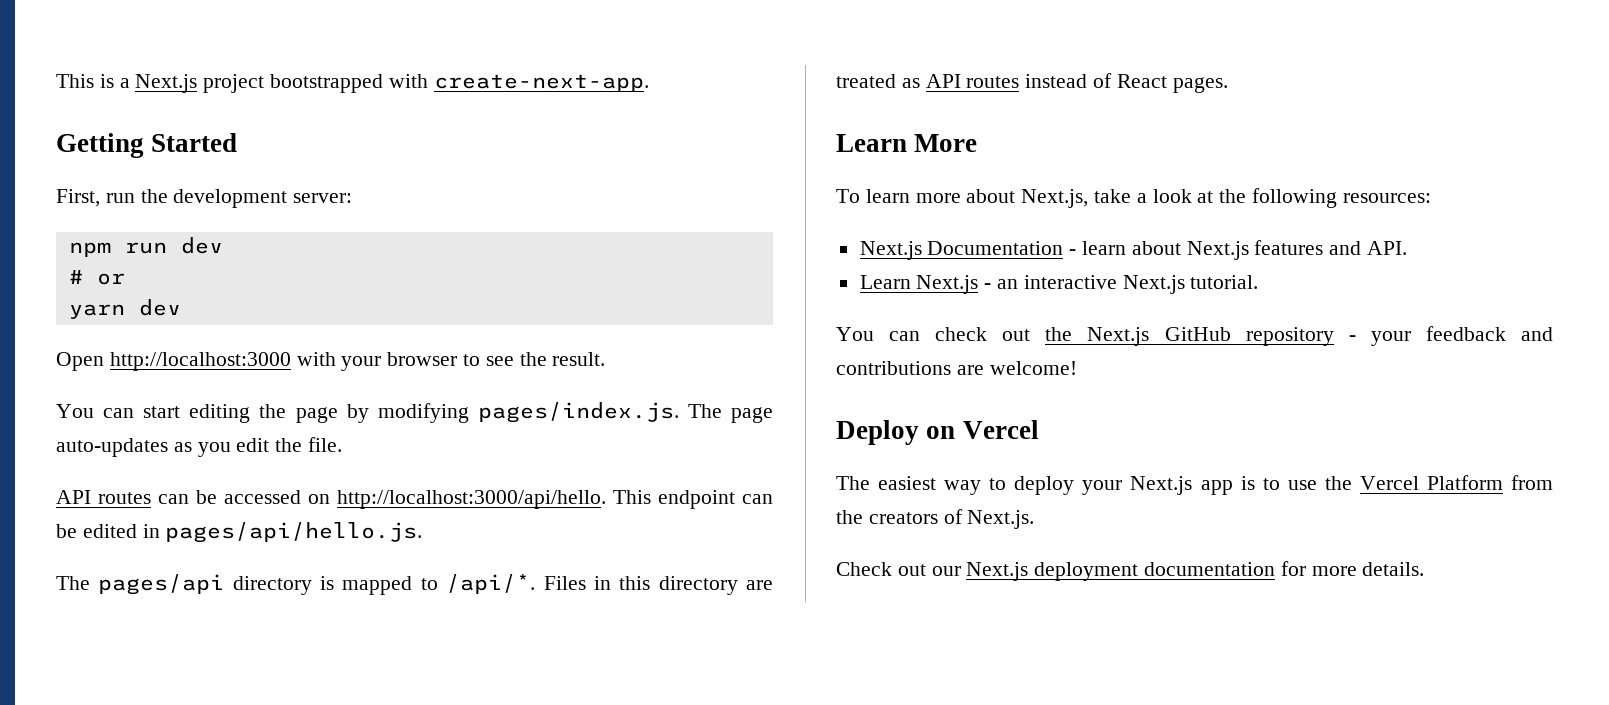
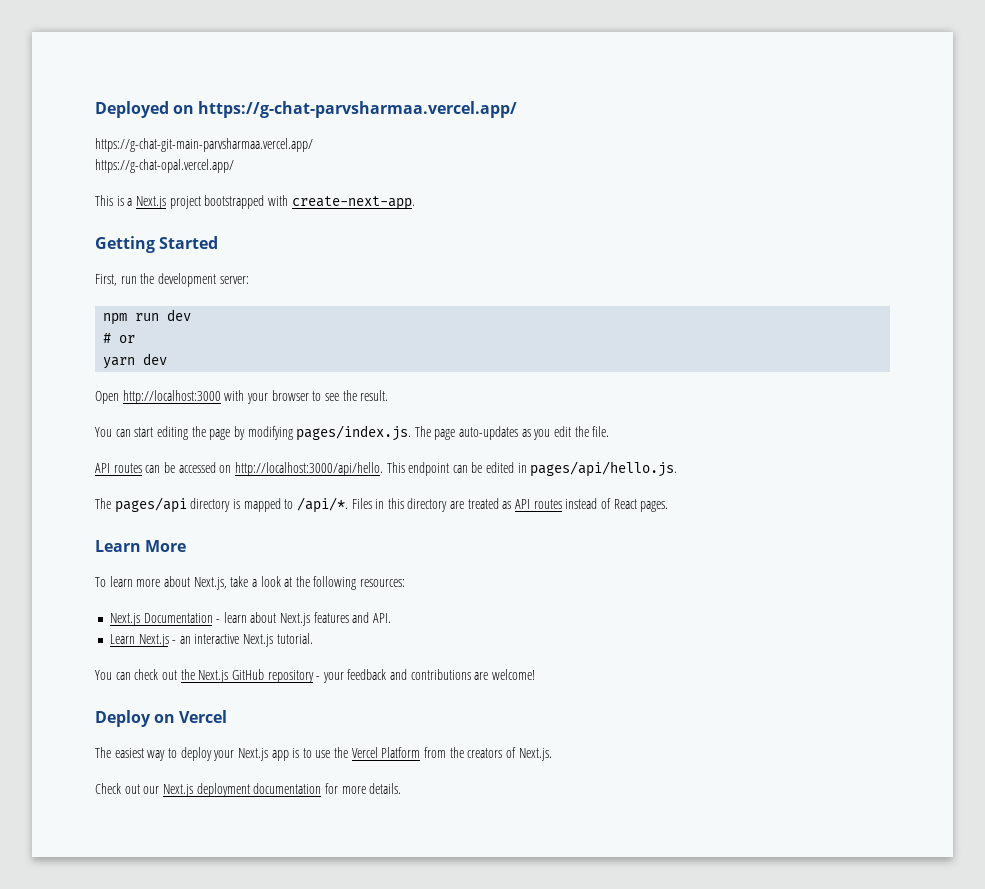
+ Deployed on https://g-chat-parvsharmaa.vercel.app/
+ https://g-chat-git-main-parvsharmaa.vercel.app/
+ https://g-chat-opal.vercel.app/

